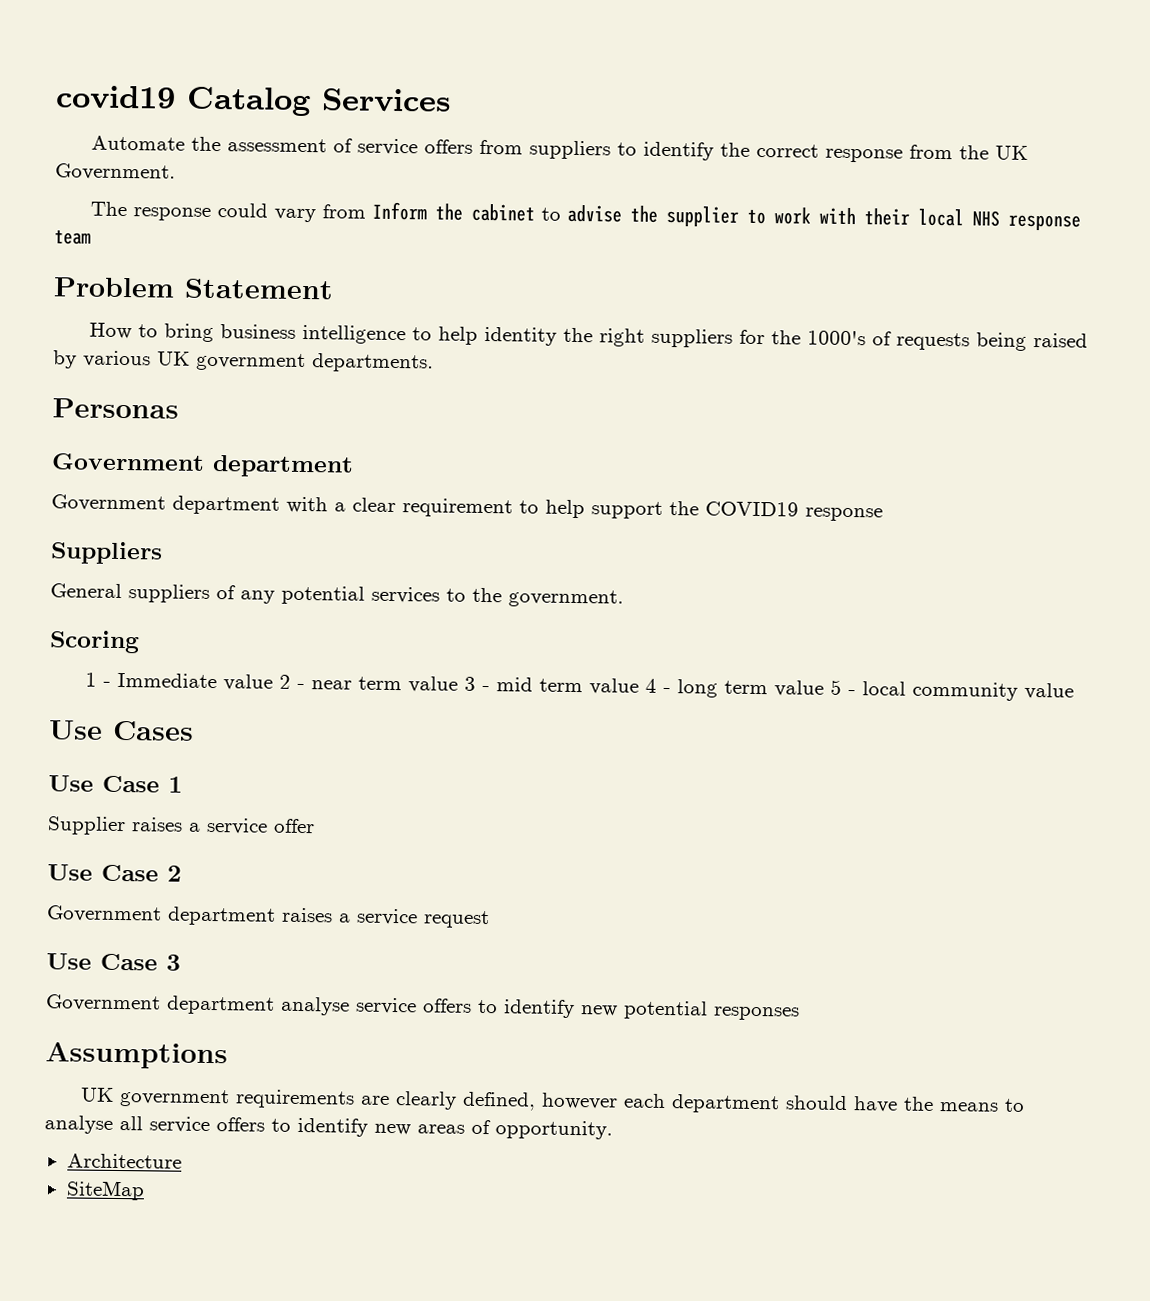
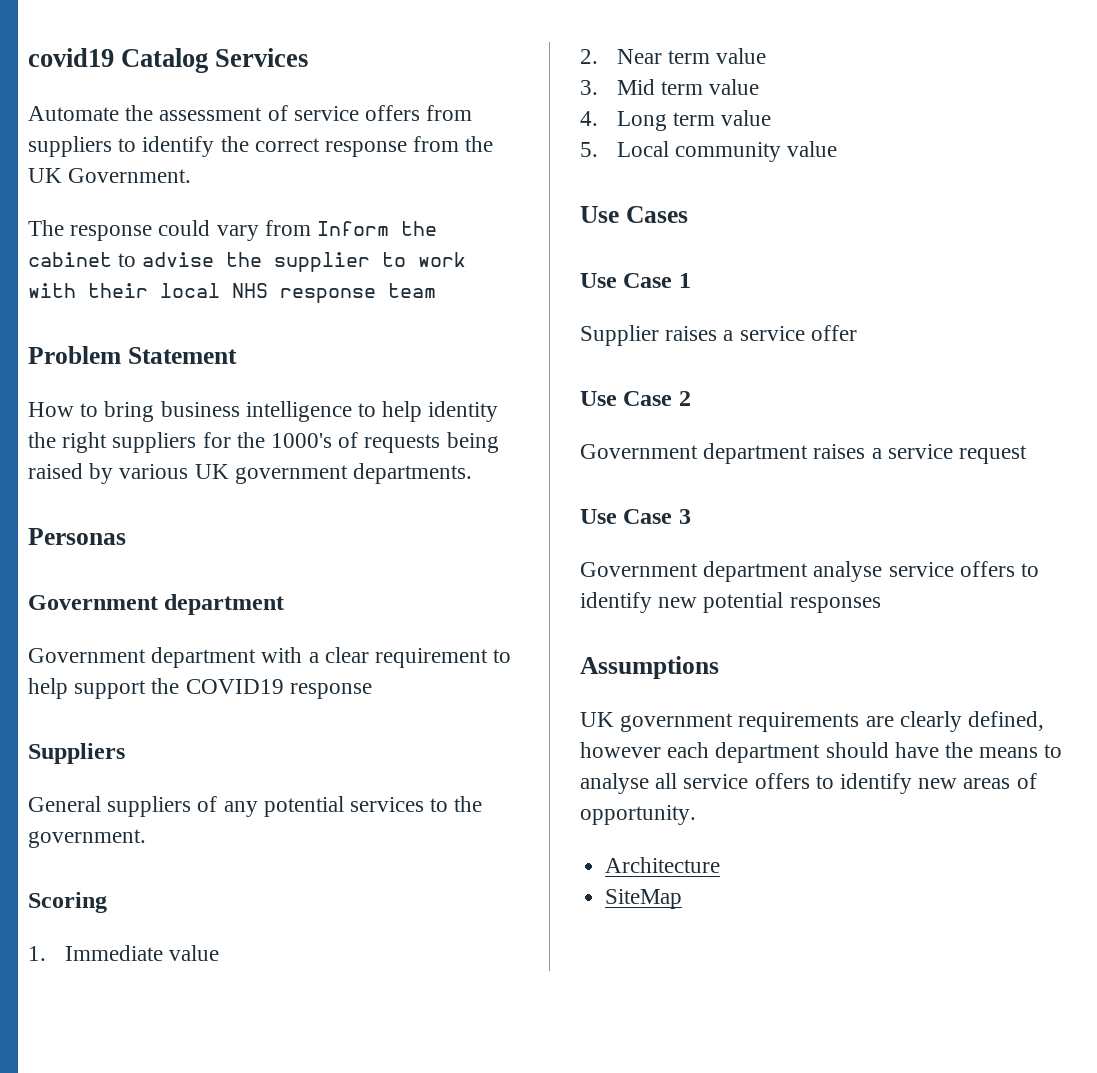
- 1 - Immediate value 2 - near term value 3 - mid term value 4 - long term value 5 - local community value
+ 1. Immediate value
+ 2. Near term value
+ 3. Mid term value
+ 4. Long term value
+ 5. Local community value

